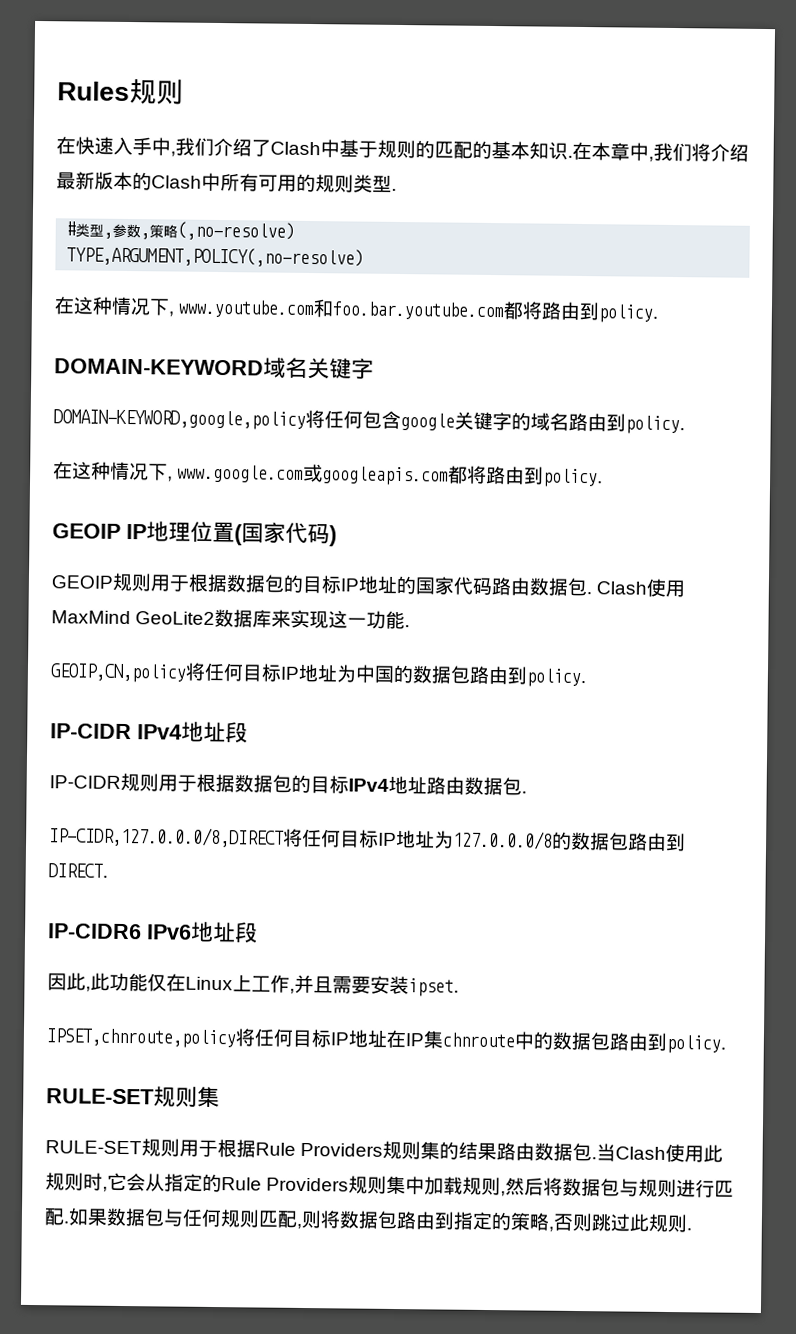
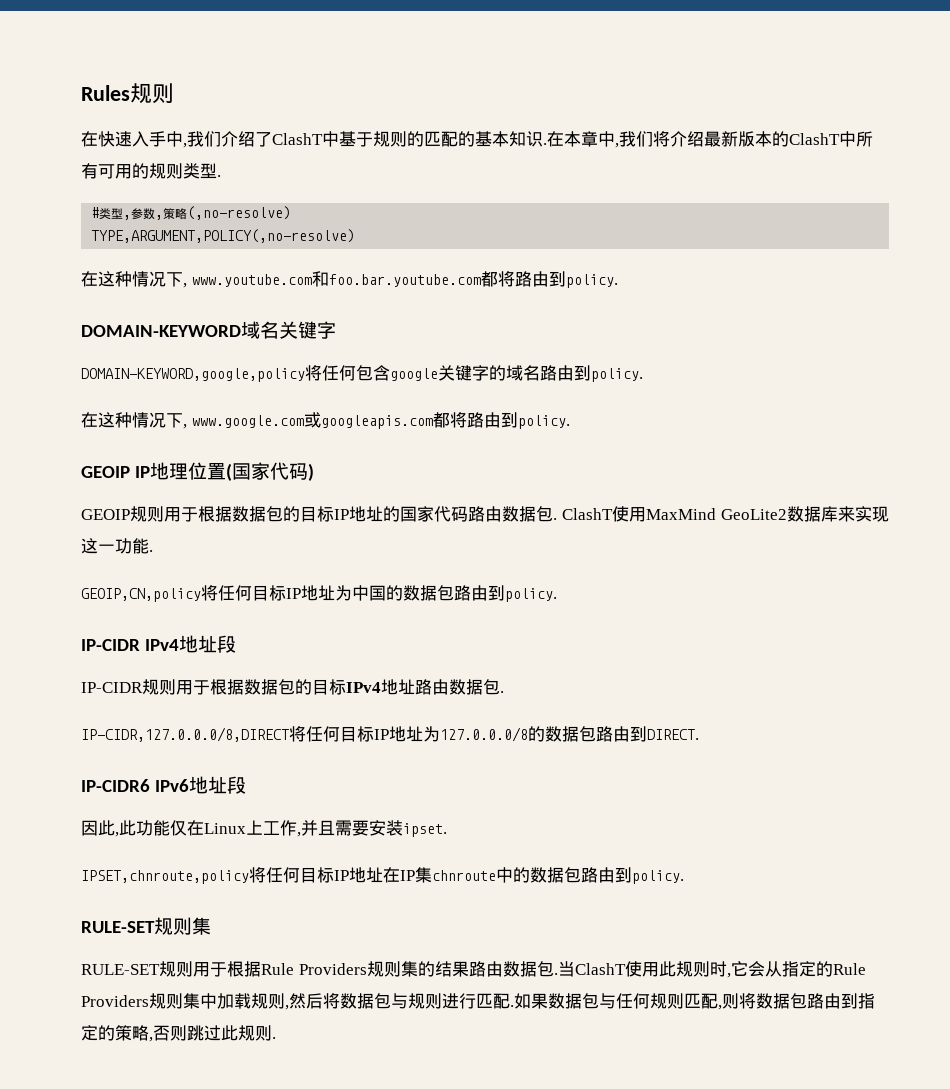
- 在快速入手中,我们介绍了Clash中基于规则的匹配的基本知识.
+ 在快速入手中,我们介绍了ClashT中基于规则的匹配的基本知识.
- 在本章中,我们将介绍最新版本的Clash中所有可用的规则类型.
+ 在本章中,我们将介绍最新版本的ClashT中所有可用的规则类型.
- Clash使用MaxMind GeoLite2数据库来实现这一功能.
+ ClashT使用MaxMind GeoLite2数据库来实现这一功能.
- 当Clash使用此规则时,它会从指定的Rule Providers规则集中加载规则,然后将数据包与规则进行匹配.
+ 当ClashT使用此规则时,它会从指定的Rule Providers规则集中加载规则,然后将数据包与规则进行匹配.

